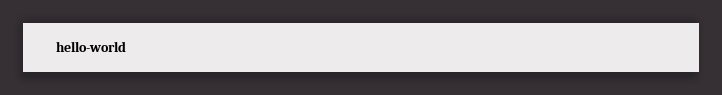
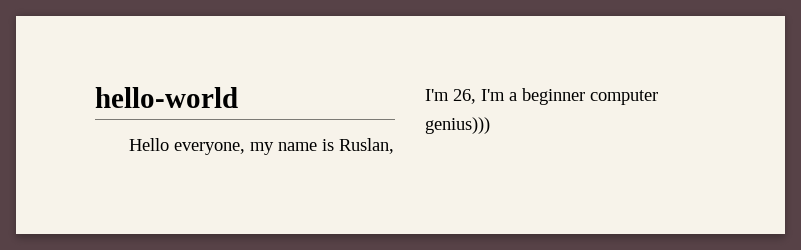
+ Hello everyone, my name is Ruslan, I'm 26, I'm a beginner computer genius)))

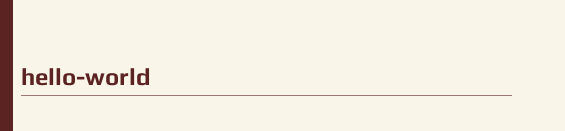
- Hello everyone, my name is Ruslan, I'm 26, I'm a beginner computer genius)))

